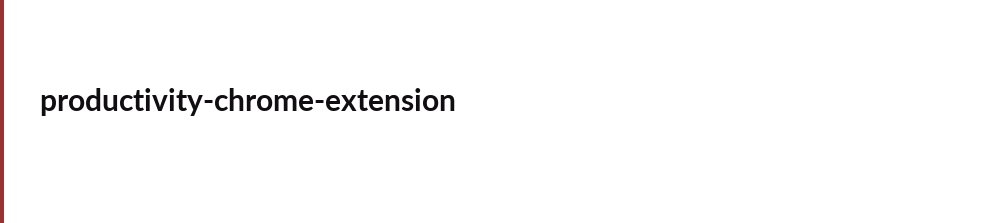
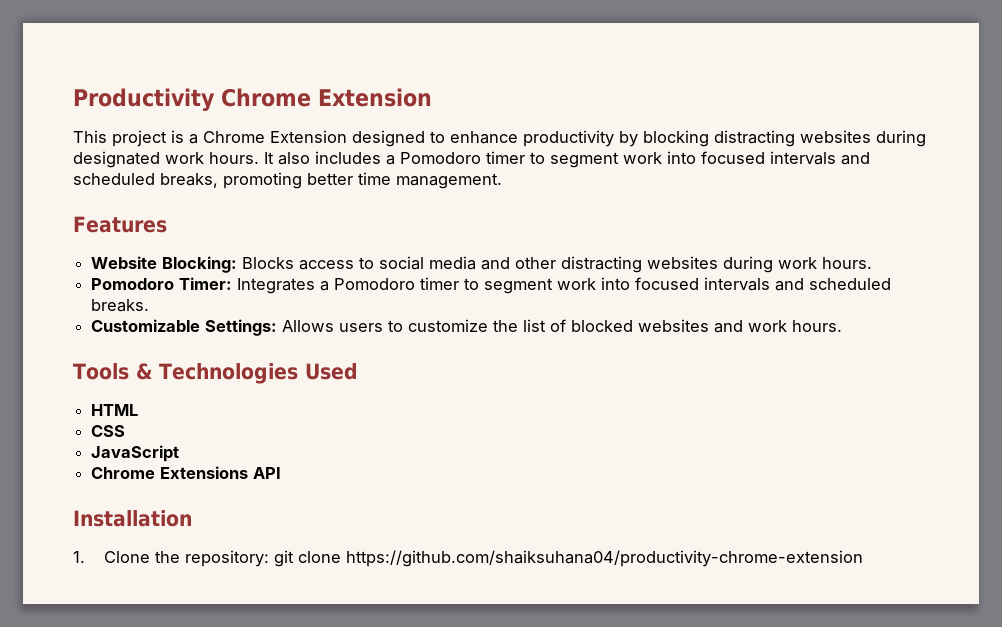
- productivity-chrome-extension
+ Productivity Chrome Extension
+ This project is a Chrome Extension designed to enhance productivity by blocking distracting websites during designated work hours. It also includes a Pomodoro timer to segment work into focused intervals and scheduled breaks, promoting better time management.
+ Features
+ Website Blocking: Blocks access to social media and other distracting websites during work hours.
+ Pomodoro Timer: Integrates a Pomodoro timer to segment work into focused intervals and scheduled breaks.
+ Customizable Settings: Allows users to customize the list of blocked websites and work hours.
+ Tools & Technologies Used
+ HTML
+ CSS
+ JavaScript
+ Chrome Extensions API
+ Installation
+ 1. Clone the repository: git clone https://github.com/shaiksuhana04/productivity-chrome-extension

